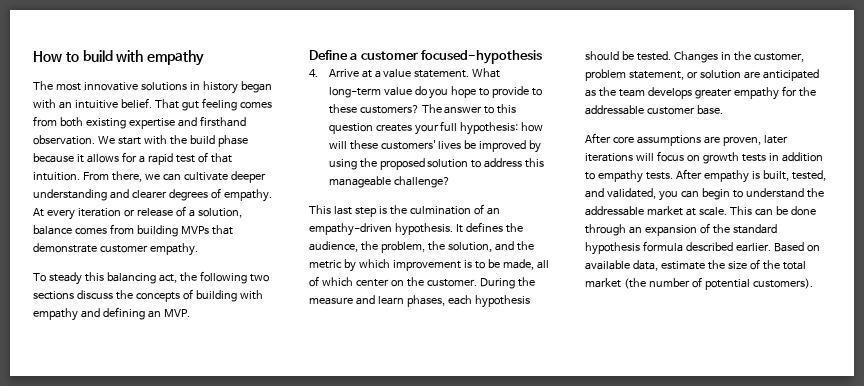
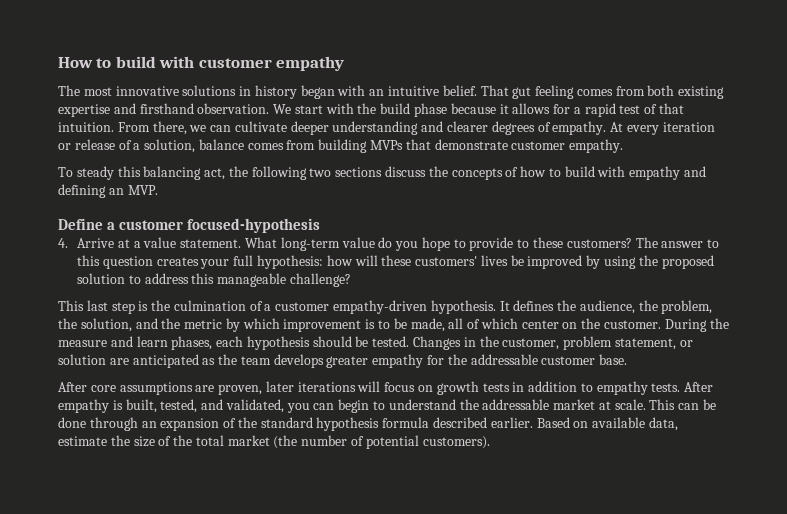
- How to build with empathy
+ How to build with customer empathy
- To steady this balancing act, the following two sections discuss the concepts of building with empathy and defining an MVP.
+ To steady this balancing act, the following two sections discuss the concepts of how to build with empathy and defining an MVP.
- This last step is the culmination of an empathy-driven hypothesis.
+ This last step is the culmination of a customer empathy-driven hypothesis.

